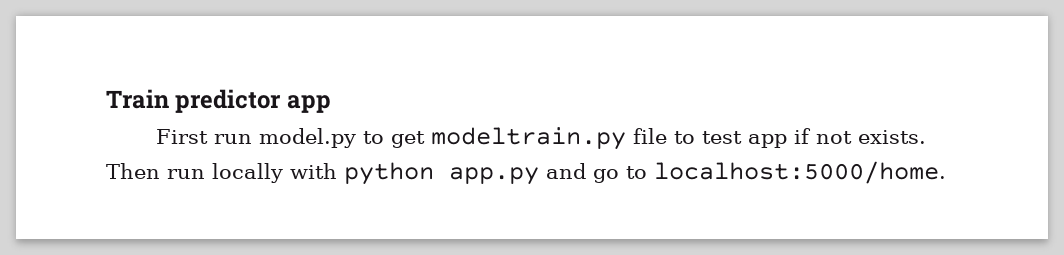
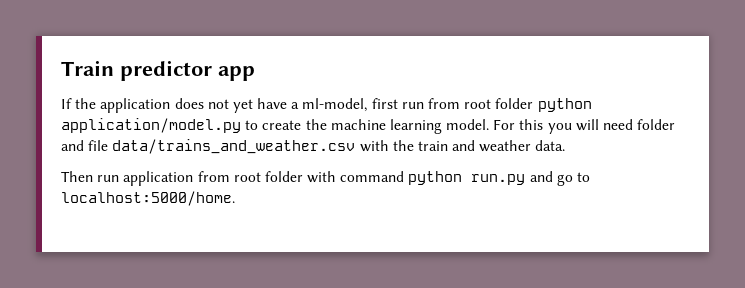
- First run model.py to get modeltrain.py file to test app if not exists.
- Then run locally with python app.py and go to localhost:5000/home.
+ If the application does not yet have a ml-model, first run from root folder python application/model.py to create the machine learning model. For this you will need folder and file data/trains_and_weather.csv with the train and weather data.
+ Then run application from root folder with command python run.py and go to localhost:5000/home.

